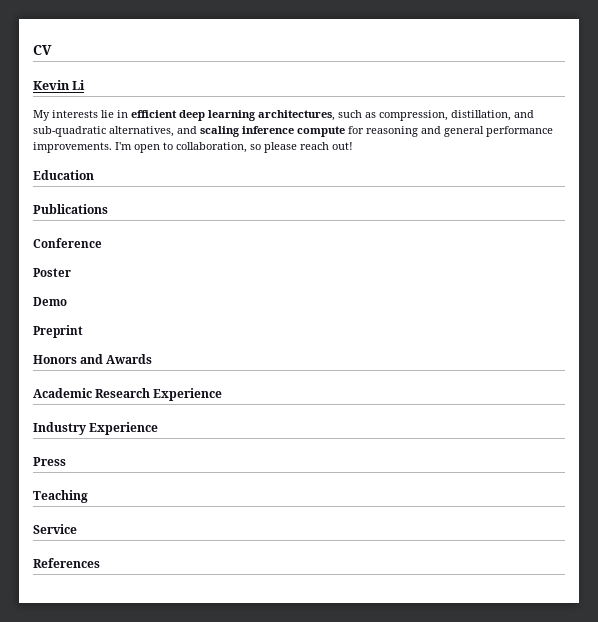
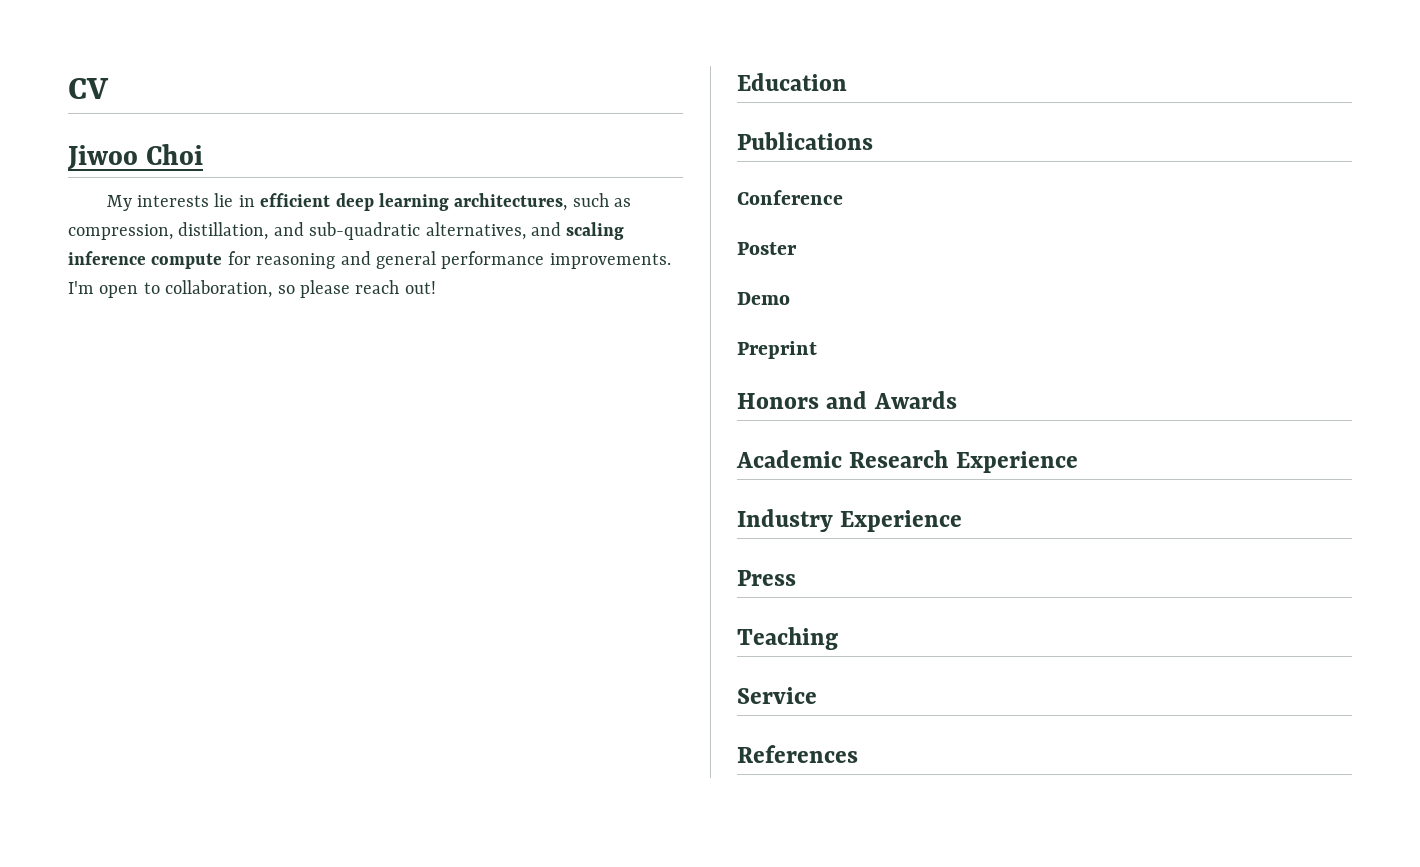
- Kevin Li
+ Jiwoo Choi

